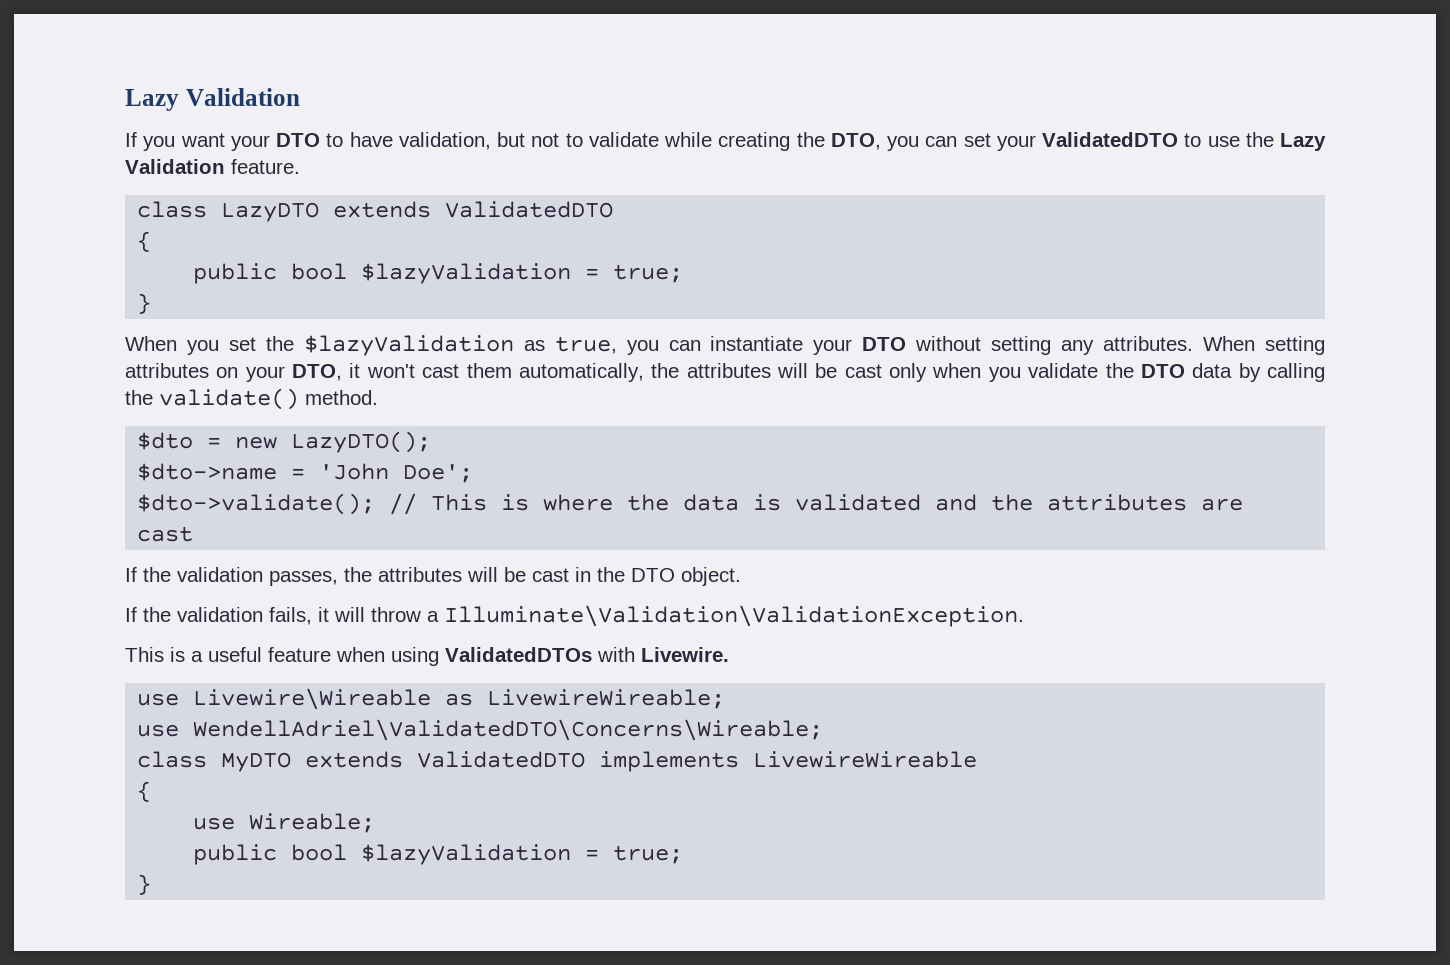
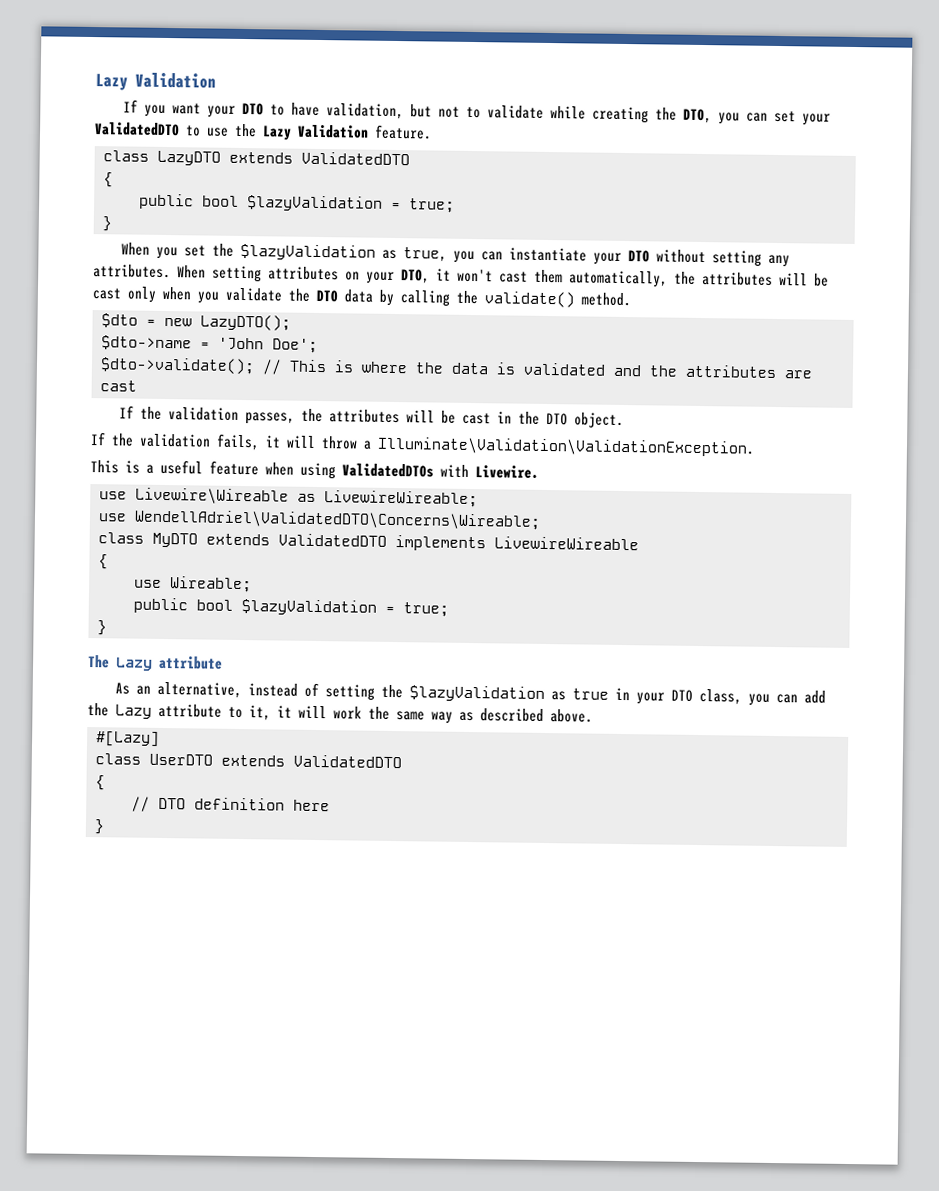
+ The Lazy attribute
+ As an alternative, instead of setting the $lazyValidation as true in your DTO class, you can add the Lazy attribute to it, it will work the same way as described above.
+ #[Lazy]
+ class UserDTO extends ValidatedDTO
+ {
+ // DTO definition here
+ }

